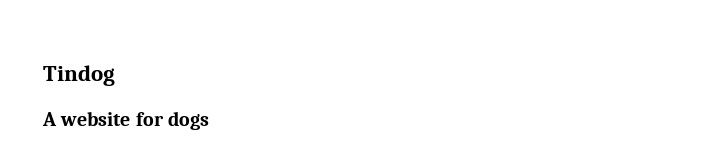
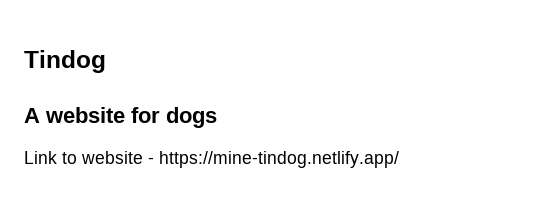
+ Link to website - https://mine-tindog.netlify.app/

